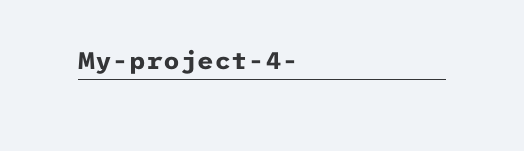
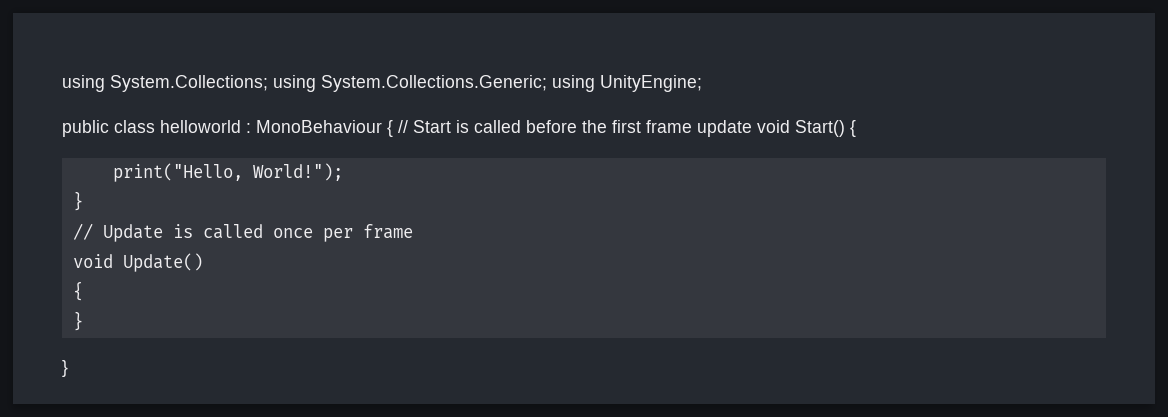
- My-project-4-
+ using System.Collections; using System.Collections.Generic; using UnityEngine;
+ public class helloworld : MonoBehaviour { // Start is called before the first frame update void Start() {
+ print("Hello, World!");
+ }
+ // Update is called once per frame
+ void Update()
+ {
+ }
+ }

